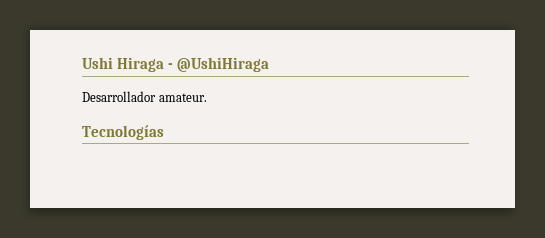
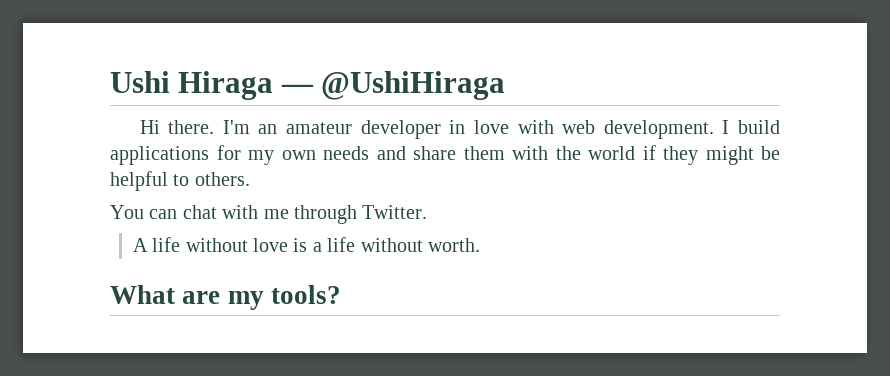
- Ushi Hiraga - @UshiHiraga
+ Ushi Hiraga — @UshiHiraga
- Desarrollador amateur.
- Tecnologías
+ Hi there. I'm an amateur developer in love with web development. I build applications for my own needs and share them with the world if they might be helpful to others.
+ You can chat with me through Twitter.
+ A life without love is a life without worth.
+ What are my tools?

